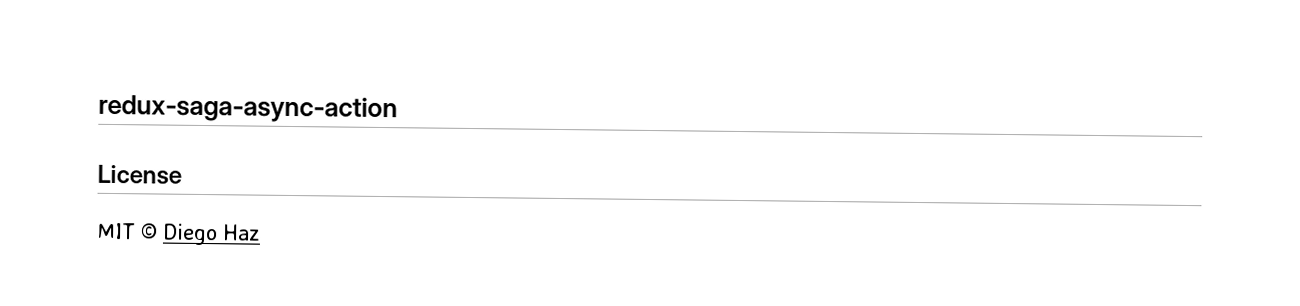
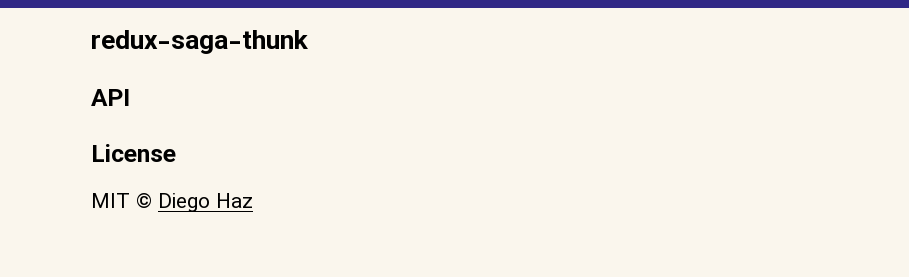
- redux-saga-async-action
+ redux-saga-thunk
+ API

